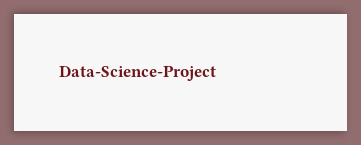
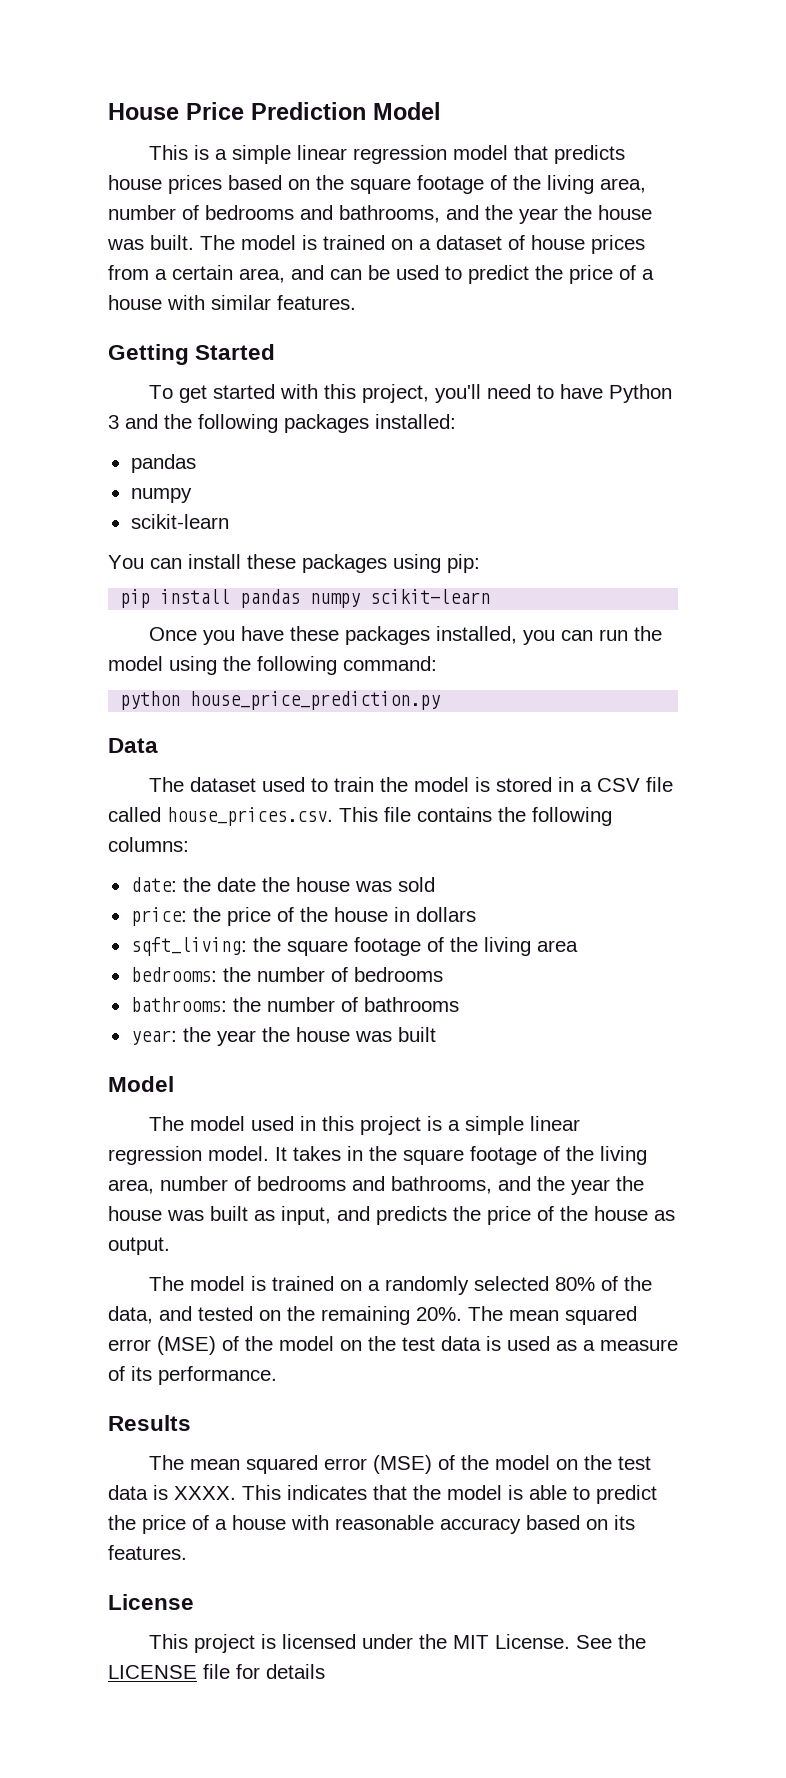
- Data-Science-Project
+ House Price Prediction Model
+ This is a simple linear regression model that predicts house prices based on the square footage of the living area, number of bedrooms and bathrooms, and the year the house was built. The model is trained on a dataset of house prices from a certain area, and can be used to predict the price of a house with similar features.
+ Getting Started
+ To get started with this project, you'll need to have Python 3 and the following packages installed:
+ pandas
+ numpy
+ scikit-learn
+ You can install these packages using pip:
+ pip install pandas numpy scikit-learn
+ Once you have these packages installed, you can run the model using the following command:
+ python house_price_prediction.py
+ Data
+ The dataset used to train the model is stored in a CSV file called house_prices.csv. This file contains the following columns:
+ date: the date the house was sold
+ price: the price of the house in dollars
+ sqft_living: the square footage of the living area
+ bedrooms: the number of bedrooms
+ bathrooms: the number of bathrooms
+ year: the year the house was built
+ Model
+ The model used in this project is a simple linear regression model. It takes in the square footage of the living area, number of bedrooms and bathrooms, and the year the house was built as input, and predicts the price of the house as output.
+ The model is trained on a randomly selected 80% of the data, and tested on the remaining 20%. The mean squared error (MSE) of the model on the test data is used as a measure of its performance.
+ Results
+ The mean squared error (MSE) of the model on the test data is XXXX. This indicates that the model is able to predict the price of a house with reasonable accuracy based on its features.
+ License
+ This project is licensed under the MIT License. See the LICENSE file for details

